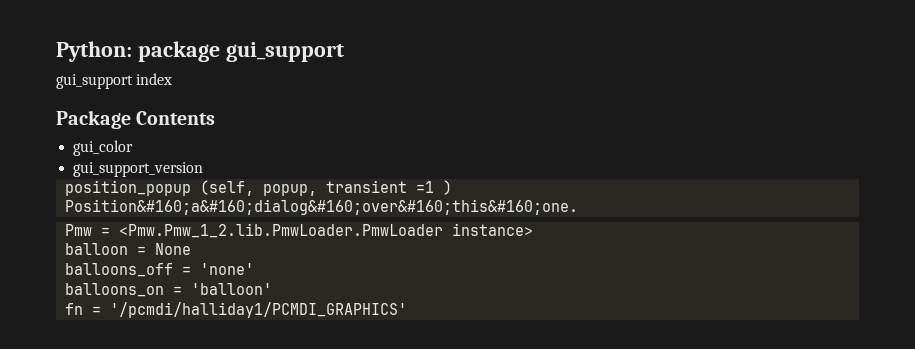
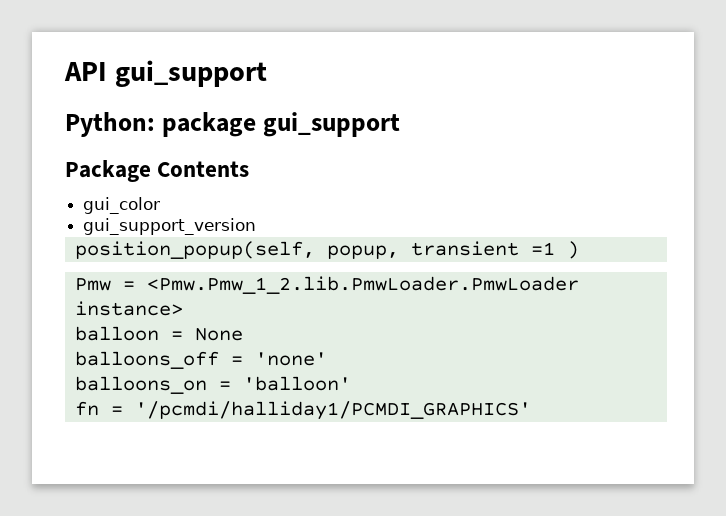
+ API gui_support
- gui_support index
- position_popup (self, popup, transient =1 ) Position&#160;a&#160;dialog&#160;over&#160;this&#160;one.
+ position_popup(self, popup, transient =1 )

